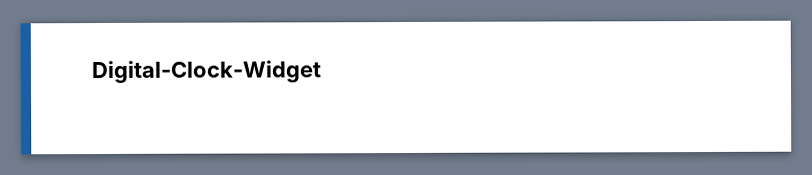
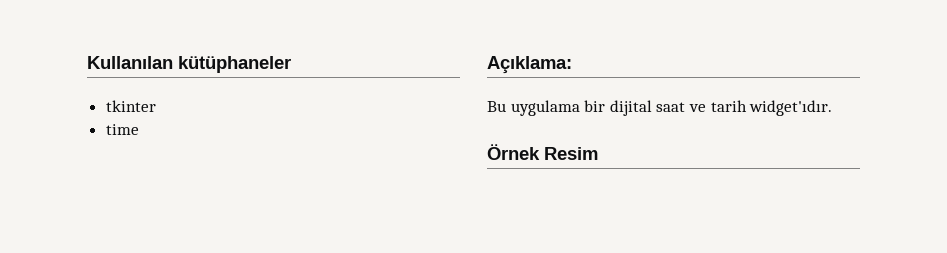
- Digital-Clock-Widget
+ Kullanılan kütüphaneler
+ tkinter
+ time
+ Açıklama:
+ Bu uygulama bir dijital saat ve tarih widget'ıdır.
+ Örnek Resim

